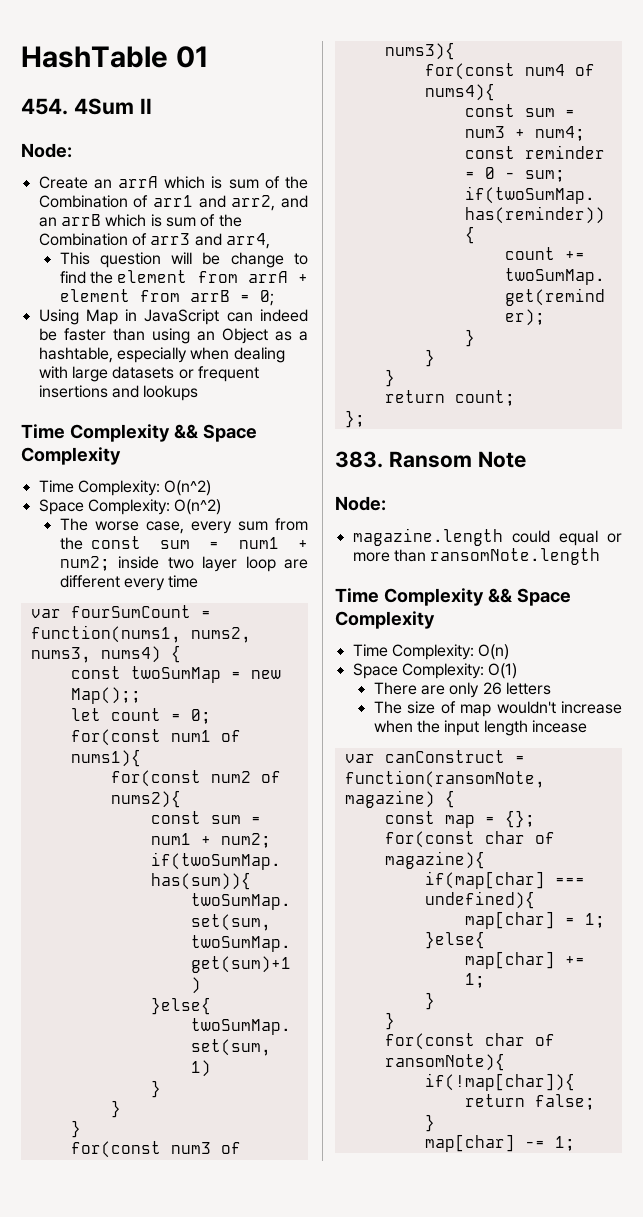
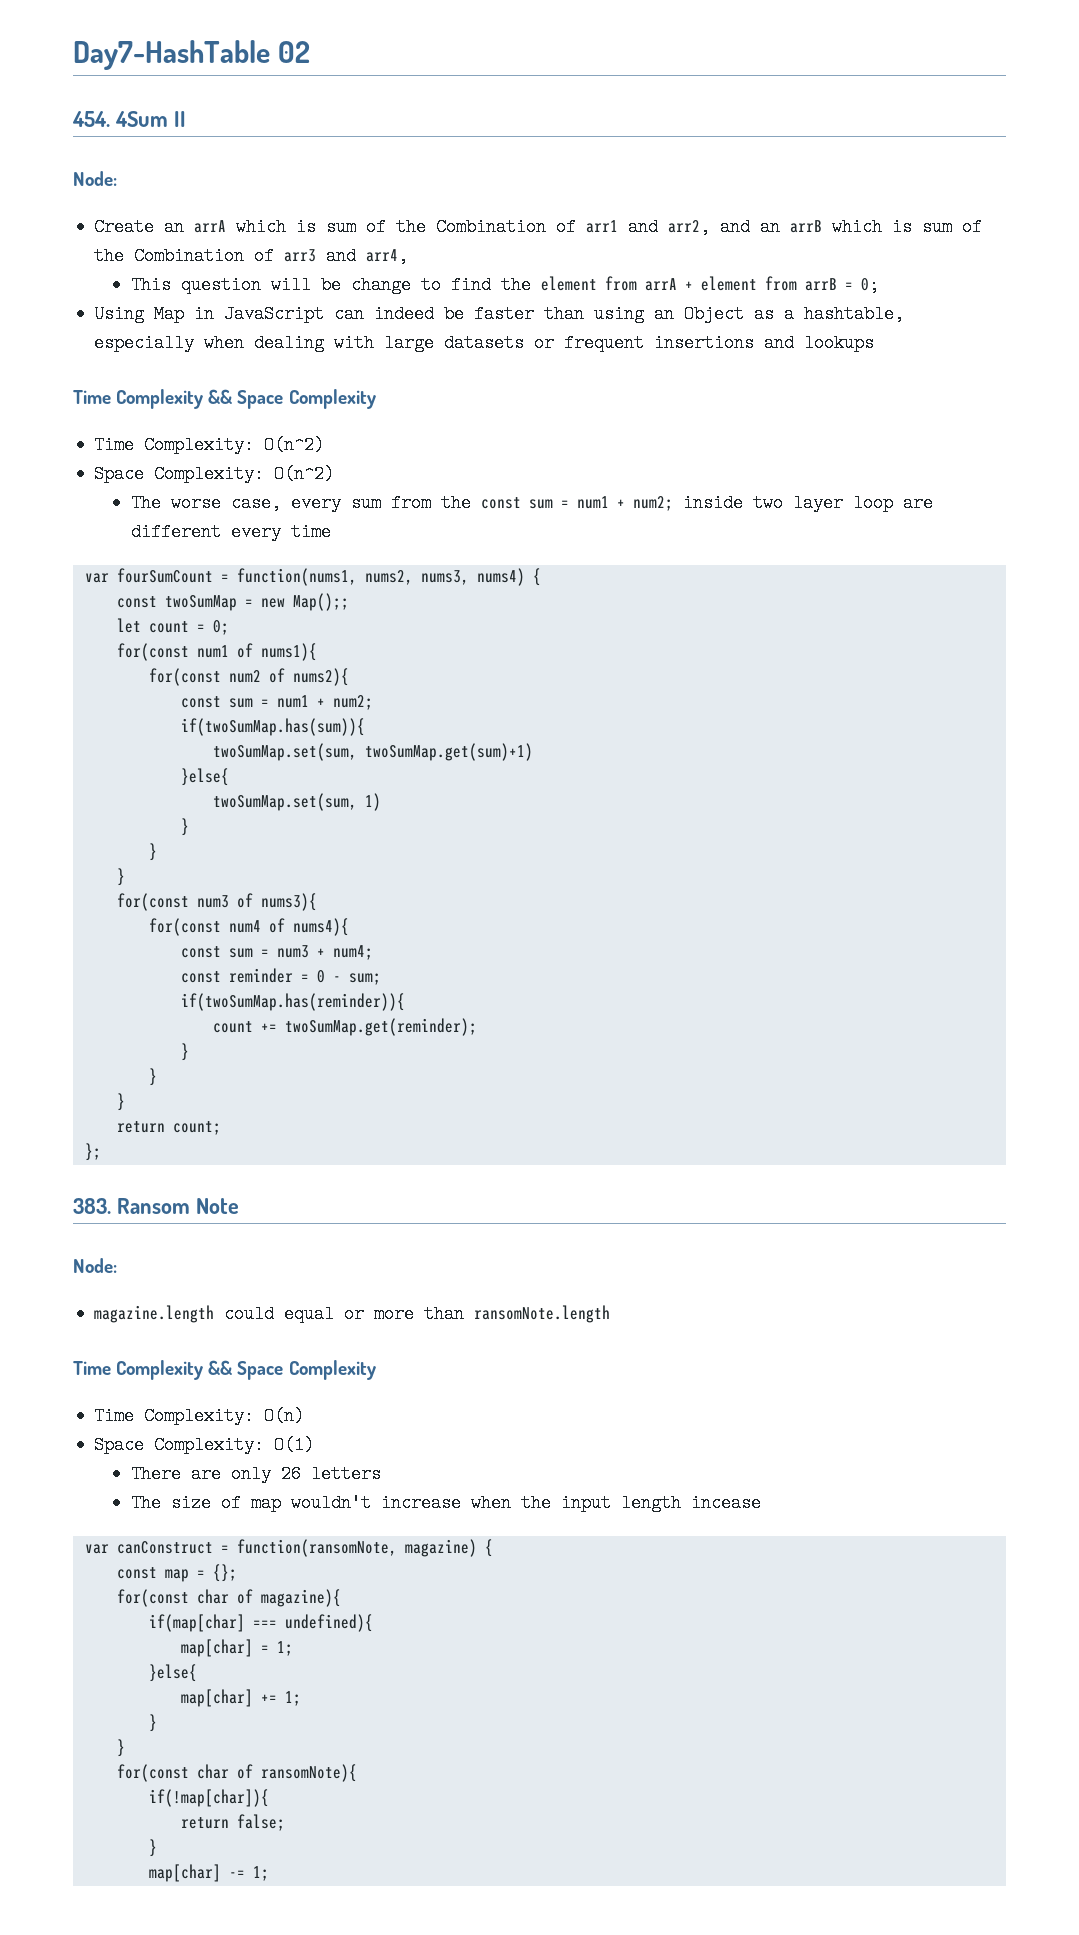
- HashTable 01
+ Day7-HashTable 02

